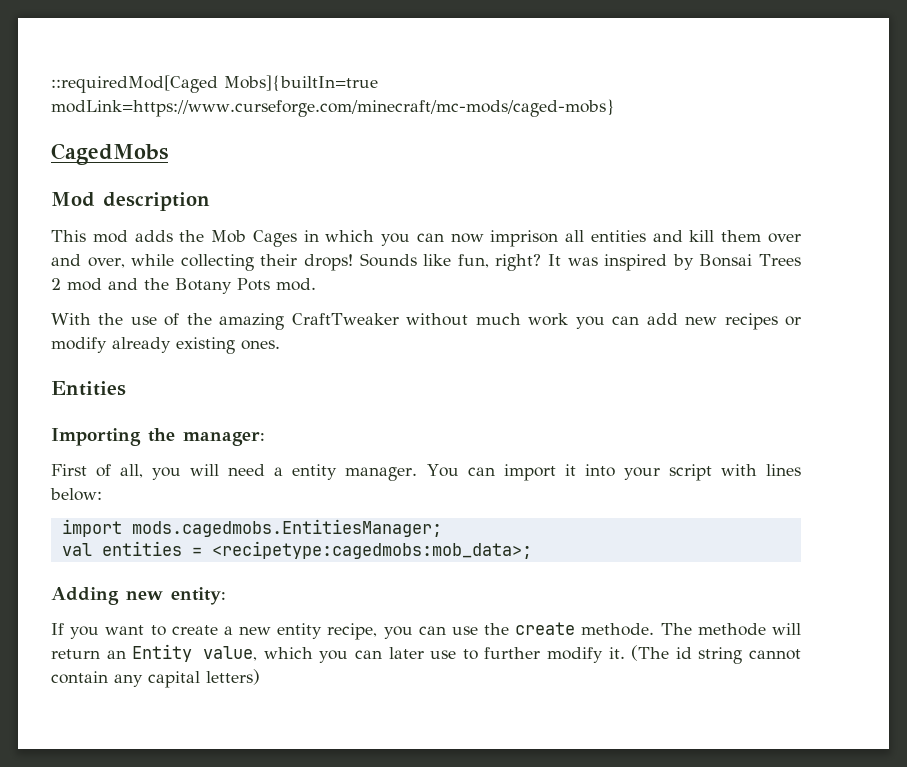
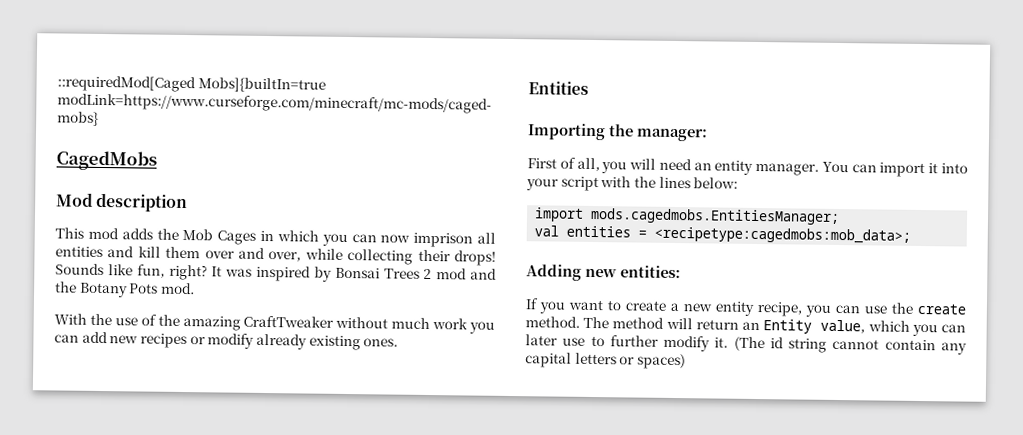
- First of all, you will need a entity manager.
+ First of all, you will need an entity manager.
- You can import it into your script with lines below:
+ You can import it into your script with the lines below:
- Adding new entity:
+ Adding new entities:
- If you want to create a new entity recipe, you can use the create methode. The methode will return an Entity value, which you can later use to further modify it.
+ If you want to create a new entity recipe, you can use the create method. The method will return an Entity value, which you can later use to further modify it.
- (The id string cannot contain any capital letters)
+ (The id string cannot contain any capital letters or spaces)

